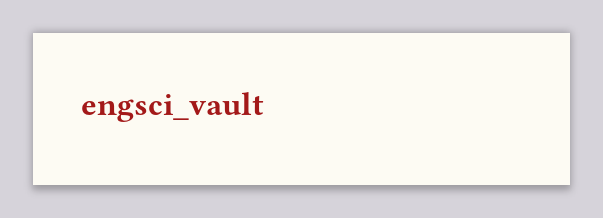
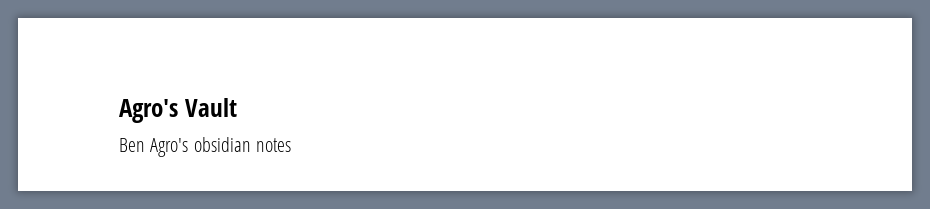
- engsci_vault
+ Agro's Vault
+ Ben Agro's obsidian notes

